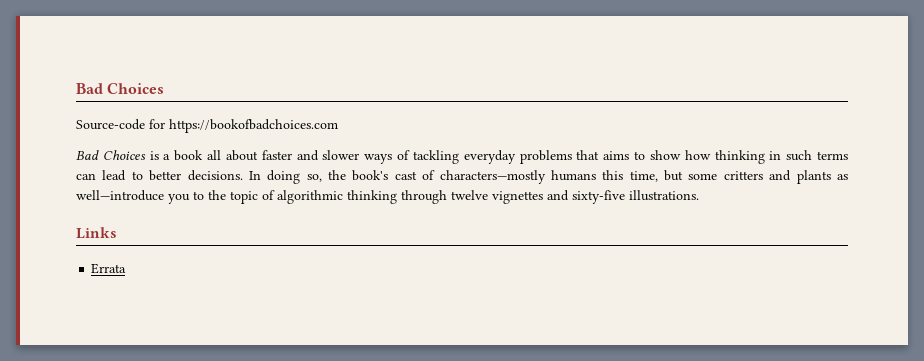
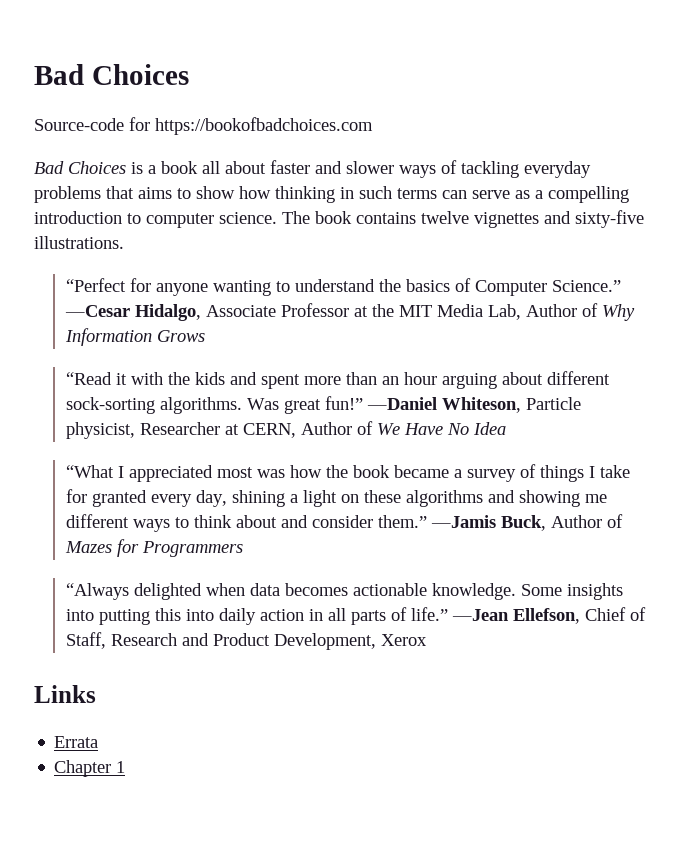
- Bad Choices is a book all about faster and slower ways of tackling everyday problems that aims to show how thinking in such terms can lead to better decisions. In doing so, the book's cast of characters—mostly humans this time, but some critters and plants as well—introduce you to the topic of algorithmic thinking through twelve vignettes and sixty-five illustrations.
+ Bad Choices is a book all about faster and slower ways of tackling everyday problems that aims to show how thinking in such terms can serve as a compelling introduction to computer science. The book contains twelve vignettes and sixty-five illustrations.
+ “Perfect for anyone wanting to understand the basics of Computer Science.” —Cesar Hidalgo, Associate Professor at the MIT Media Lab, Author of Why Information Grows
+ “Read it with the kids and spent more than an hour arguing about different sock-sorting algorithms. Was great fun!” —Daniel Whiteson, Particle physicist, Researcher at CERN, Author of We Have No Idea
+ “What I appreciated most was how the book became a survey of things I take for granted every day, shining a light on these algorithms and showing me different ways to think about and consider them.” —Jamis Buck, Author of Mazes for Programmers
+ “Always delighted when data becomes actionable knowledge. Some insights into putting this into daily action in all parts of life.” —Jean Ellefson, Chief of Staff, Research and Product Development, Xerox
+ Chapter 1

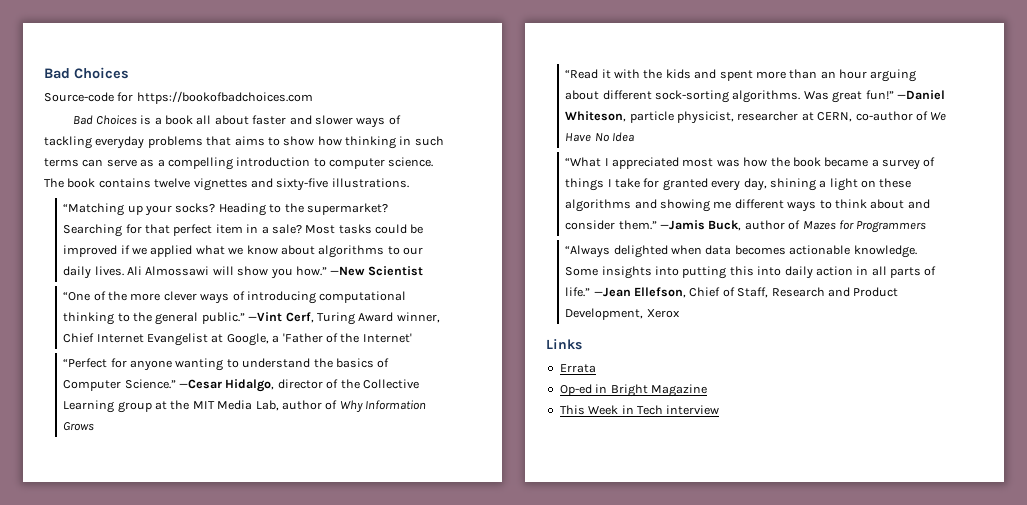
+ “Matching up your socks? Heading to the supermarket? Searching for that perfect item in a sale? Most tasks could be improved if we applied what we know about algorithms to our daily lives. Ali Almossawi will show you how.” —New Scientist
+ “One of the more clever ways of introducing computational thinking to the general public.” —Vint Cerf, Turing Award winner, Chief Internet Evangelist at Google, a 'Father of the Internet'
- —Cesar Hidalgo, Associate Professor at the MIT Media Lab, Author of Why Information Grows
+ —Cesar Hidalgo, director of the Collective Learning group at the MIT Media Lab, author of Why Information Grows
- —Daniel Whiteson, Particle physicist, Researcher at CERN, Author of We Have No Idea
+ —Daniel Whiteson, particle physicist, researcher at CERN, co-author of We Have No Idea
- —Jamis Buck, Author of Mazes for Programmers
+ —Jamis Buck, author of Mazes for Programmers
- Chapter 1
+ Op-ed in Bright Magazine
+ This Week in Tech interview

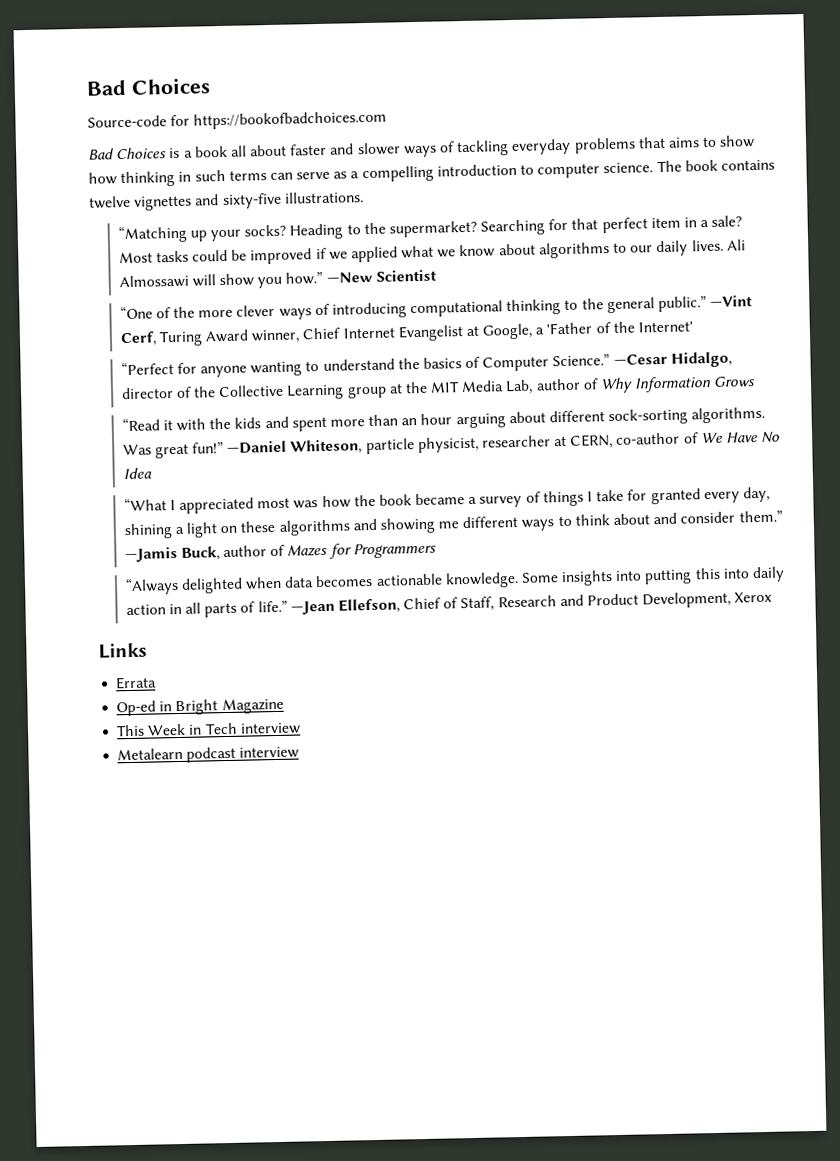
+ Metalearn podcast interview

